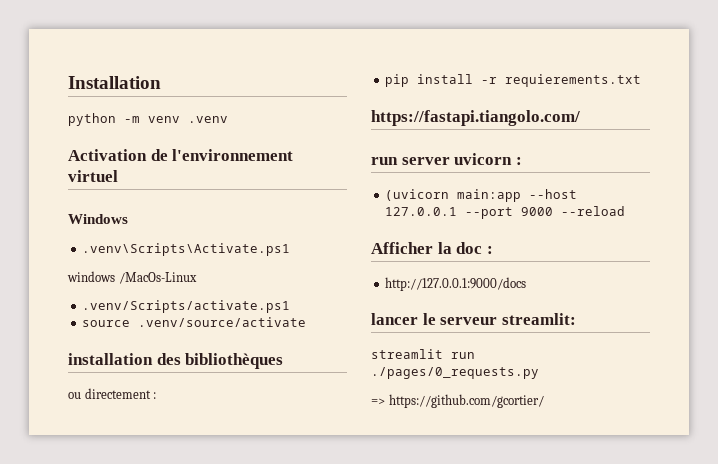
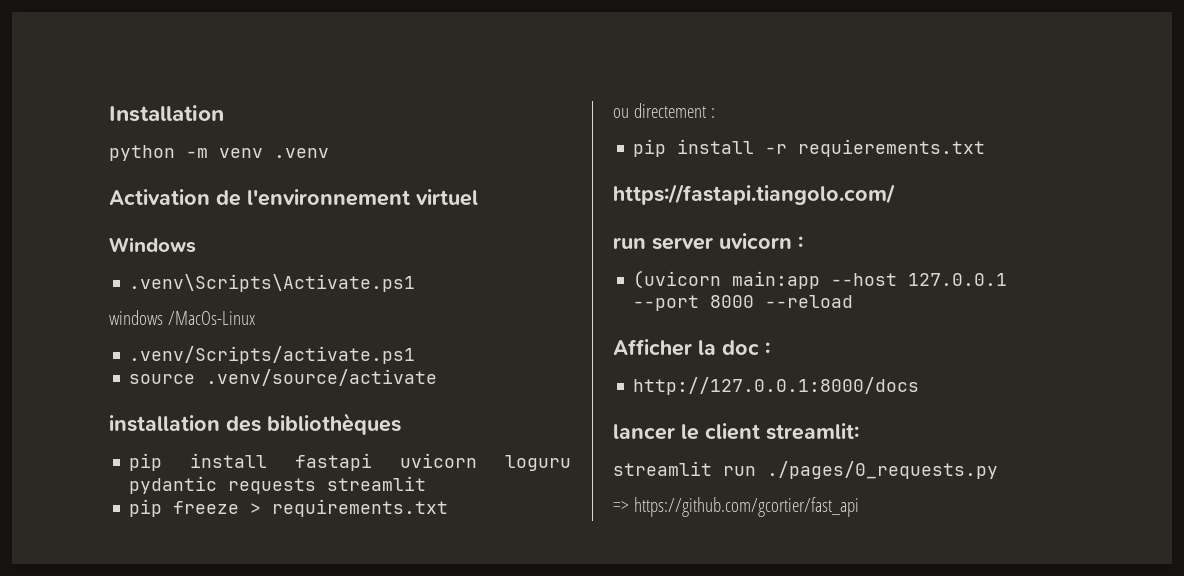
+ pip install fastapi uvicorn loguru pydantic requests streamlit
+ pip freeze > requirements.txt
- (uvicorn main:app --host 127.0.0.1 --port 9000 --reload
+ (uvicorn main:app --host 127.0.0.1 --port 8000 --reload
- http://127.0.0.1:9000/docs
+ http://127.0.0.1:8000/docs
- lancer le serveur streamlit:
+ lancer le client streamlit:
- => https://github.com/gcortier/
+ => https://github.com/gcortier/fast_api

